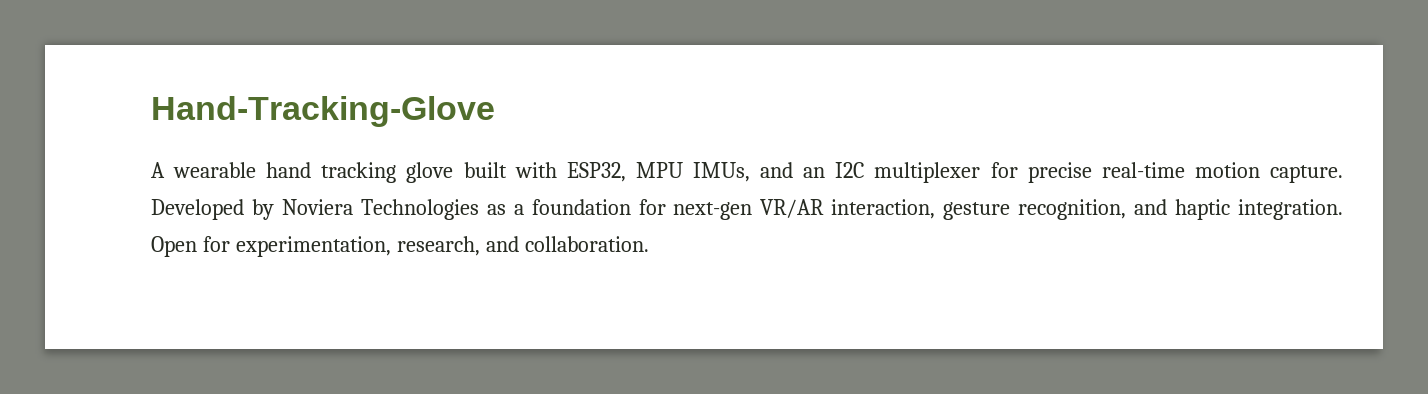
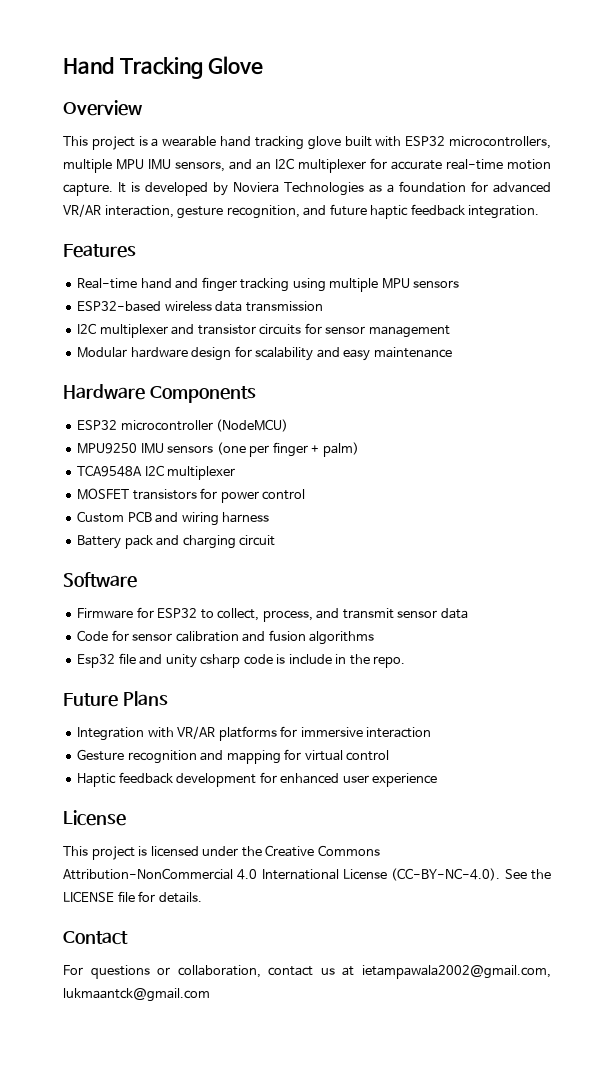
- Hand-Tracking-Glove
- A wearable hand tracking glove built with ESP32, MPU IMUs, and an I2C multiplexer for precise real-time motion capture.
+ Hand Tracking Glove
+ Overview
+ This project is a wearable hand tracking glove built with ESP32 microcontrollers, multiple MPU IMU sensors, and an I2C multiplexer for accurate real-time motion capture.
- Developed by Noviera Technologies as a foundation for next-gen VR/AR interaction, gesture recognition, and haptic integration. Open for experimentation, research, and collaboration.
+ It is developed by Noviera Technologies as a foundation for advanced VR/AR interaction, gesture recognition, and future haptic feedback integration.
+ Features
+ Real-time hand and finger tracking using multiple MPU sensors
+ ESP32-based wireless data transmission
+ I2C multiplexer and transistor circuits for sensor management
+ Modular hardware design for scalability and easy maintenance
+ Hardware Components
+ ESP32 microcontroller (NodeMCU)
+ MPU9250 IMU sensors (one per finger + palm)
+ TCA9548A I2C multiplexer
+ MOSFET transistors for power control
+ Custom PCB and wiring harness
+ Battery pack and charging circuit
+ Software
+ Firmware for ESP32 to collect, process, and transmit sensor data
+ Code for sensor calibration and fusion algorithms
+ Esp32 file and unity csharp code is include in the repo.
+ Future Plans
+ Integration with VR/AR platforms for immersive interaction
+ Gesture recognition and mapping for virtual control
+ Haptic feedback development for enhanced user experience
+ License
+ This project is licensed under the Creative Commons Attribution-NonCommercial 4.0 International License (CC-BY-NC-4.0). See the LICENSE file for details.
+ Contact
+ For questions or collaboration, contact us at ietampawala2002@gmail.com, lukmaantck@gmail.com

